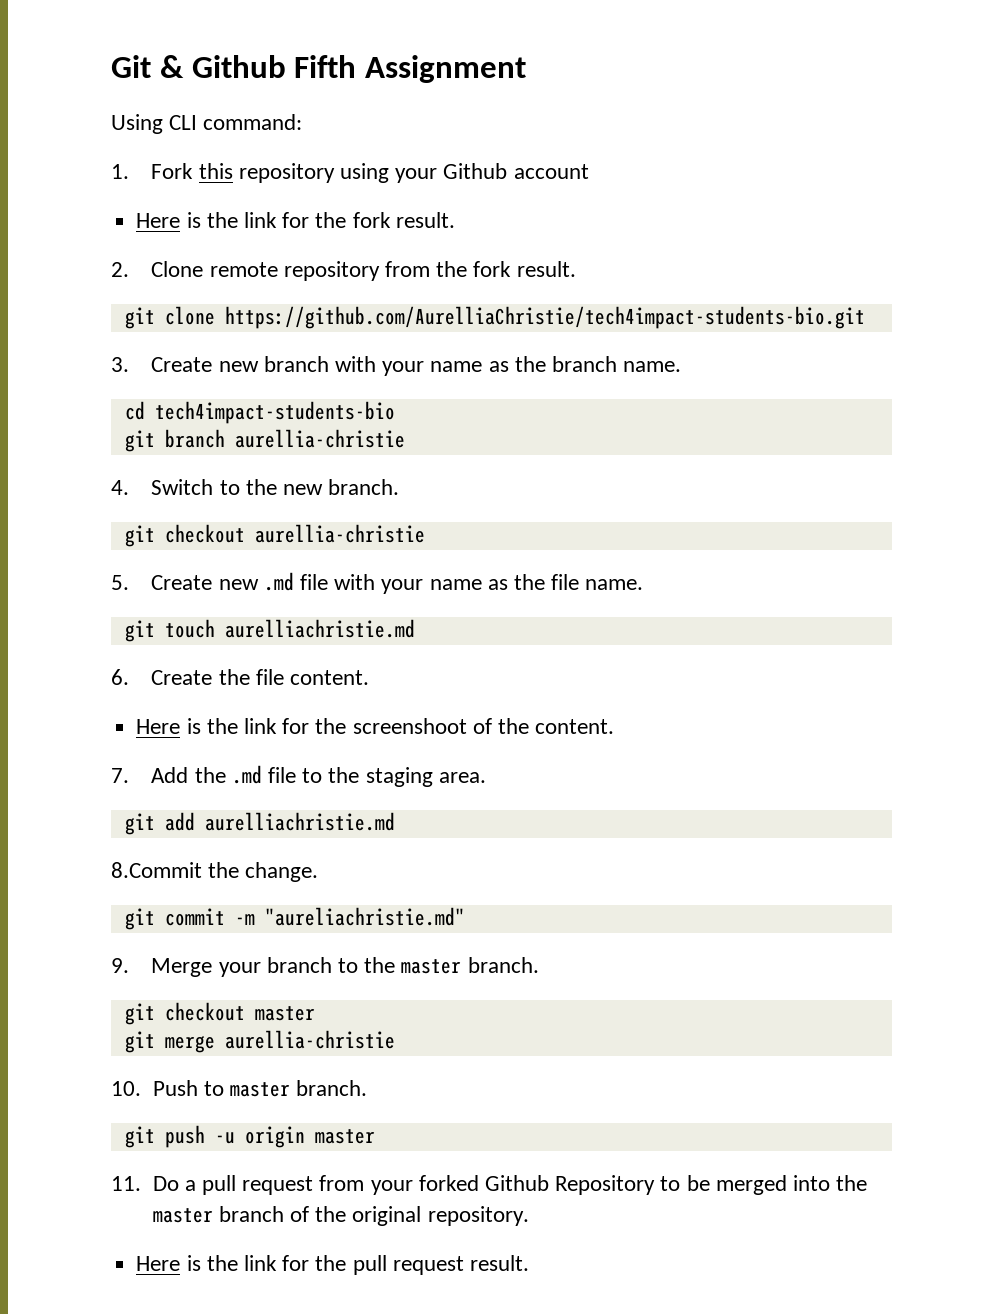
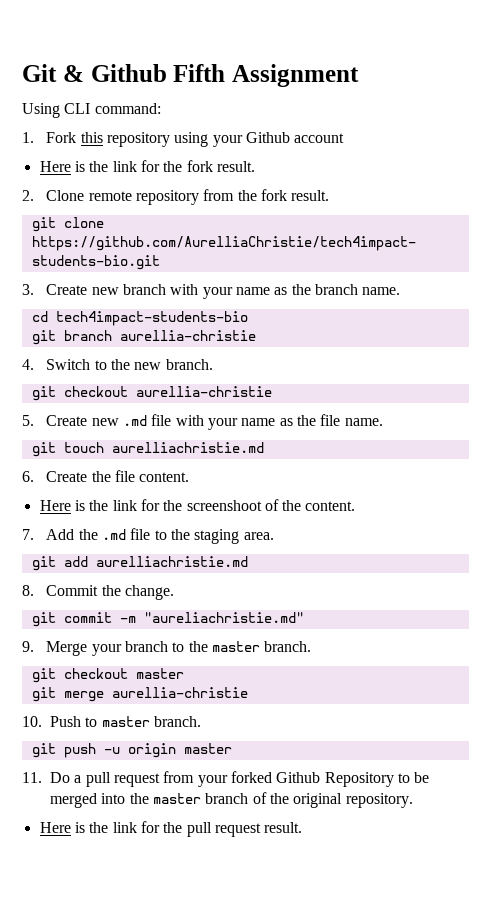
- 8.Commit the change.
+ 8. Commit the change.

